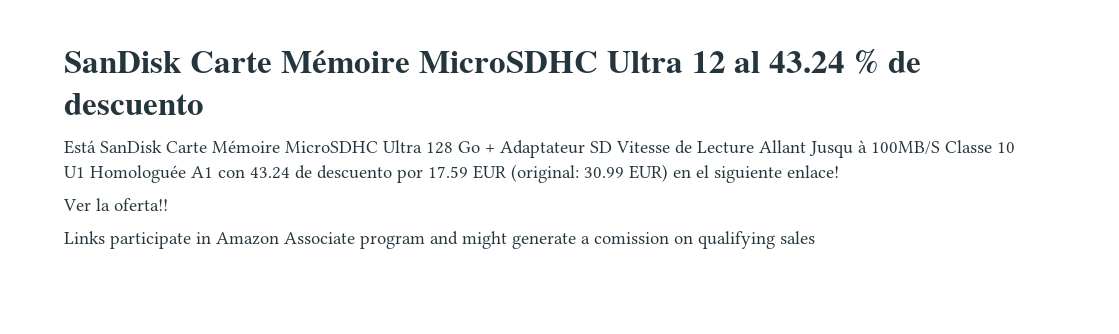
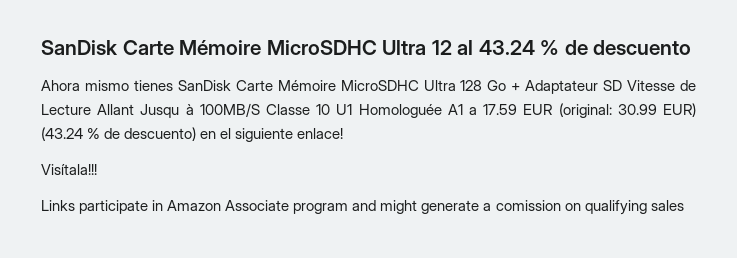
- Está SanDisk Carte Mémoire MicroSDHC Ultra 128 Go + Adaptateur SD Vitesse de Lecture Allant Jusqu à 100MB/S Classe 10 U1 Homologuée A1 con 43.24 de descuento por 17.59 EUR (original: 30.99 EUR) en el siguiente enlace!
+ Ahora mismo tienes SanDisk Carte Mémoire MicroSDHC Ultra 128 Go + Adaptateur SD Vitesse de Lecture Allant Jusqu à 100MB/S Classe 10 U1 Homologuée A1 a 17.59 EUR (original: 30.99 EUR) (43.24 % de descuento) en el siguiente enlace!
- Ver la oferta!!
+ Visítala!!!

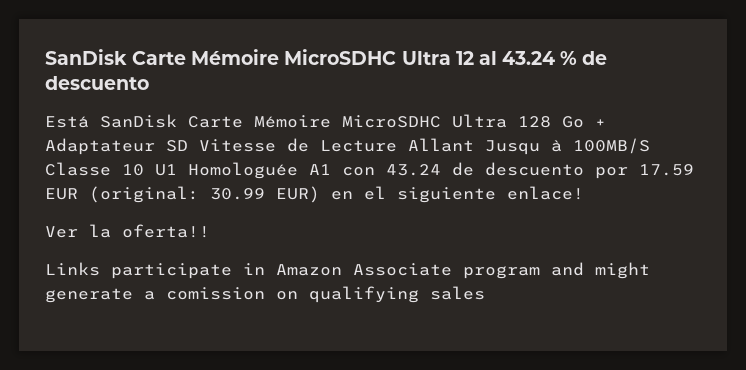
- Ahora mismo tienes SanDisk Carte Mémoire MicroSDHC Ultra 128 Go + Adaptateur SD Vitesse de Lecture Allant Jusqu à 100MB/S Classe 10 U1 Homologuée A1 a 17.59 EUR (original: 30.99 EUR) (43.24 % de descuento) en el siguiente enlace!
+ Está SanDisk Carte Mémoire MicroSDHC Ultra 128 Go + Adaptateur SD Vitesse de Lecture Allant Jusqu à 100MB/S Classe 10 U1 Homologuée A1 con 43.24 de descuento por 17.59 EUR (original: 30.99 EUR) en el siguiente enlace!
- Visítala!!!
+ Ver la oferta!!

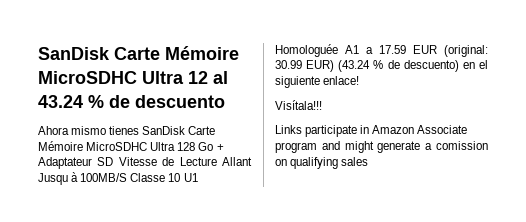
- Está SanDisk Carte Mémoire MicroSDHC Ultra 128 Go + Adaptateur SD Vitesse de Lecture Allant Jusqu à 100MB/S Classe 10 U1 Homologuée A1 con 43.24 de descuento por 17.59 EUR (original: 30.99 EUR) en el siguiente enlace!
+ Ahora mismo tienes SanDisk Carte Mémoire MicroSDHC Ultra 128 Go + Adaptateur SD Vitesse de Lecture Allant Jusqu à 100MB/S Classe 10 U1 Homologuée A1 a 17.59 EUR (original: 30.99 EUR) (43.24 % de descuento) en el siguiente enlace!
- Ver la oferta!!
+ Visítala!!!

